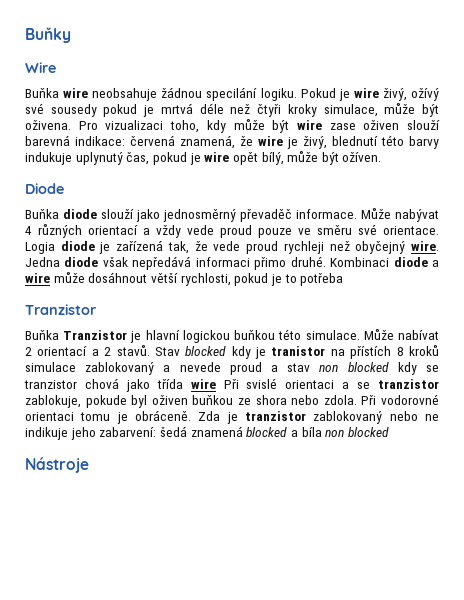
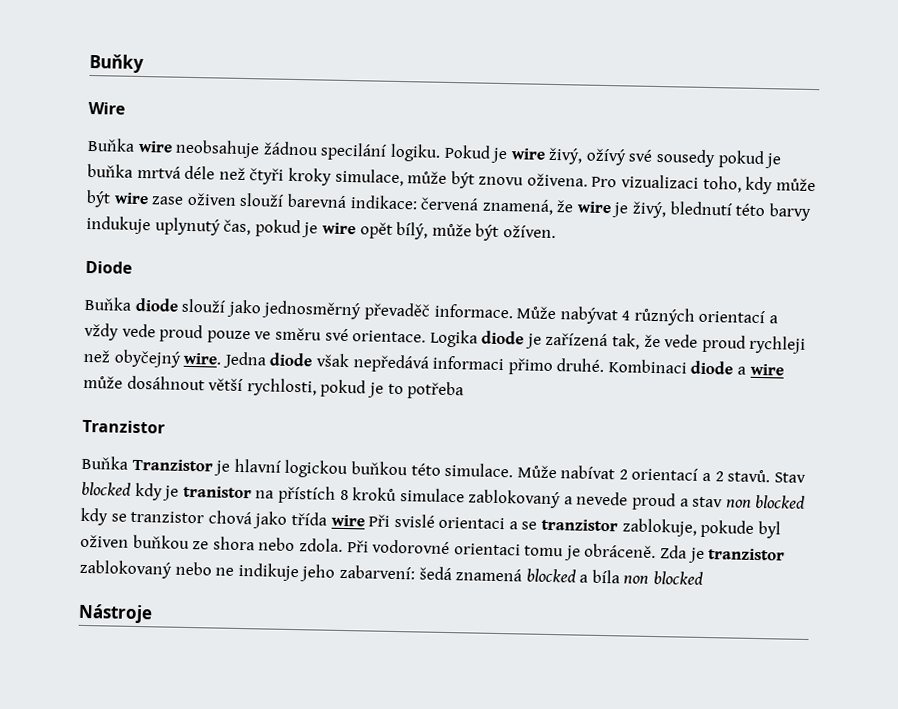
- Pokud je wire živý, ožívý své sousedy pokud je mrtvá déle než čtyři kroky simulace, může být oživena.
+ Pokud je wire živý, ožívý své sousedy pokud je buňka mrtvá déle než čtyři kroky simulace, může být znovu oživena.
- Logia diode je zařízená tak, že vede proud rychleji než obyčejný wire.
+ Logika diode je zařízená tak, že vede proud rychleji než obyčejný wire.

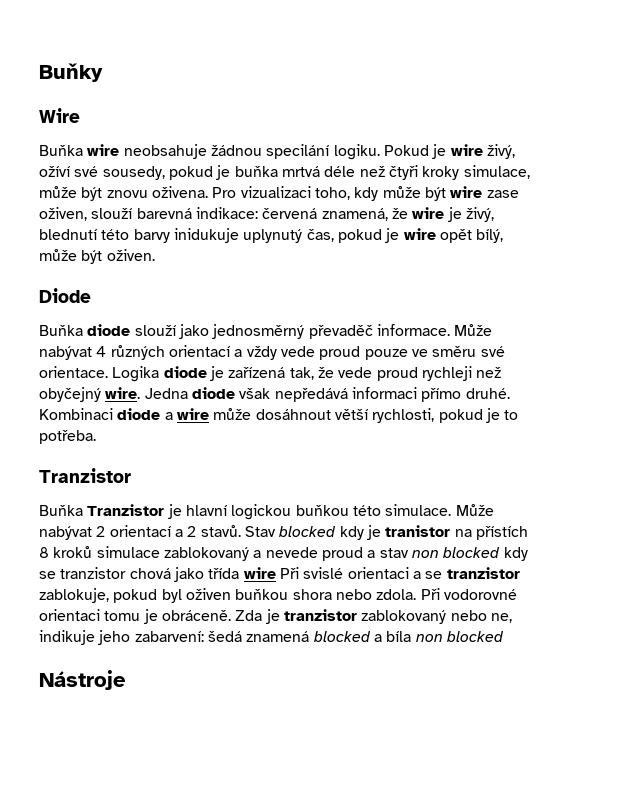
- Pokud je wire živý, ožívý své sousedy pokud je buňka mrtvá déle než čtyři kroky simulace, může být znovu oživena.
+ Pokud je wire živý, ožíví své sousedy, pokud je buňka mrtvá déle než čtyři kroky simulace, může být znovu oživena.
- Pro vizualizaci toho, kdy může být wire zase oživen slouží barevná indikace: červená znamená, že wire je živý, blednutí této barvy indukuje uplynutý čas, pokud je wire opět bílý, může být ožíven.
+ Pro vizualizaci toho, kdy může být wire zase oživen, slouží barevná indikace: červená znamená, že wire je živý, blednutí této barvy inidukuje uplynutý čas, pokud je wire opět bílý, může být oživen.
- Jedna diode však nepředává informaci přimo druhé.
+ Jedna diode však nepředává informaci přímo druhé.
- Kombinaci diode a wire může dosáhnout větší rychlosti, pokud je to potřeba
+ Kombinaci diode a wire může dosáhnout větší rychlosti, pokud je to potřeba.
- Může nabívat 2 orientací a 2 stavů.
+ Může nabývat 2 orientací a 2 stavů.
- Stav blocked kdy je tranistor na přístích 8 kroků simulace zablokovaný a nevede proud a stav non blocked kdy se tranzistor chová jako třída wire Při svislé orientaci a se tranzistor zablokuje, pokude byl oživen buňkou ze shora nebo zdola.
+ Stav blocked kdy je tranistor na přístích 8 kroků simulace zablokovaný a nevede proud a stav non blocked kdy se tranzistor chová jako třída wire Při svislé orientaci a se tranzistor zablokuje, pokud byl oživen buňkou shora nebo zdola.
- Zda je tranzistor zablokovaný nebo ne indikuje jeho zabarvení: šedá znamená blocked a bíla non blocked
+ Zda je tranzistor zablokovaný nebo ne, indikuje jeho zabarvení: šedá znamená blocked a bíla non blocked

